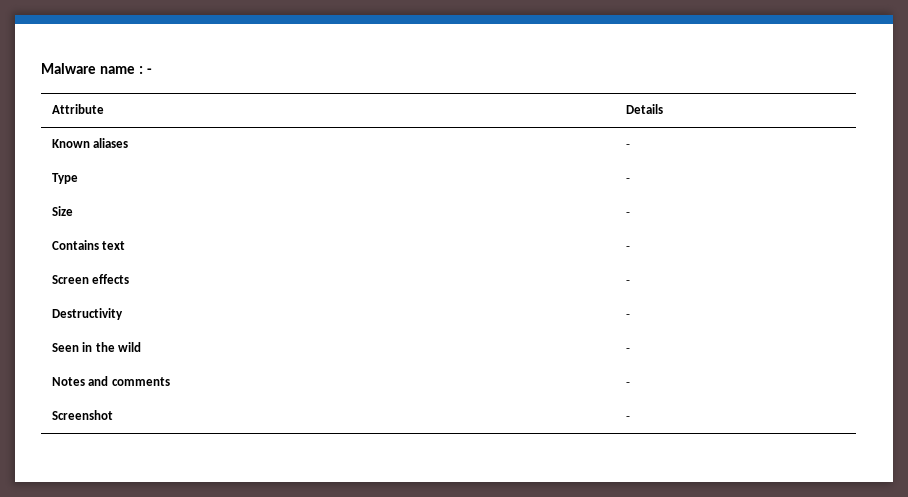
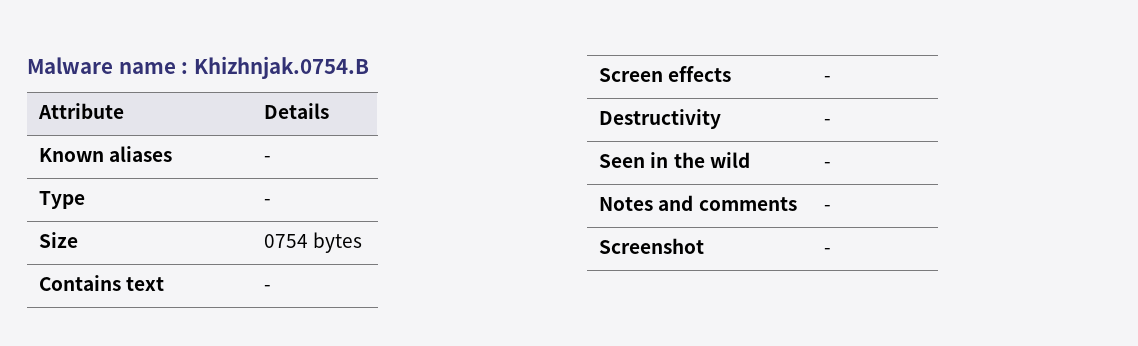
- Malware name : -
+ Malware name : Khizhnjak.0754.B
- Size | -
+ Size | 0754 bytes

